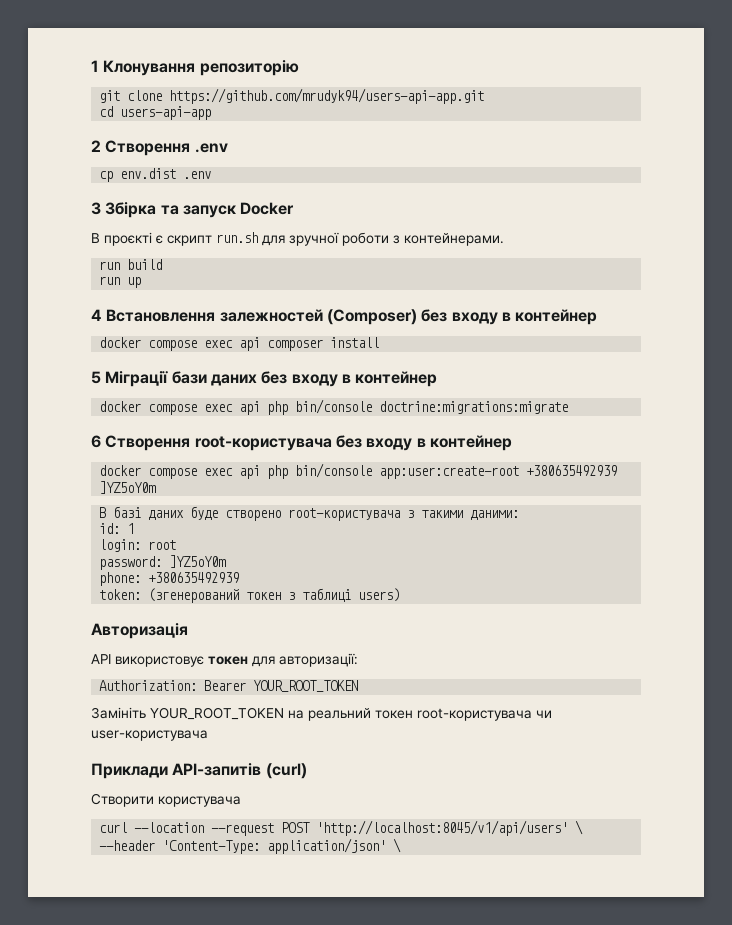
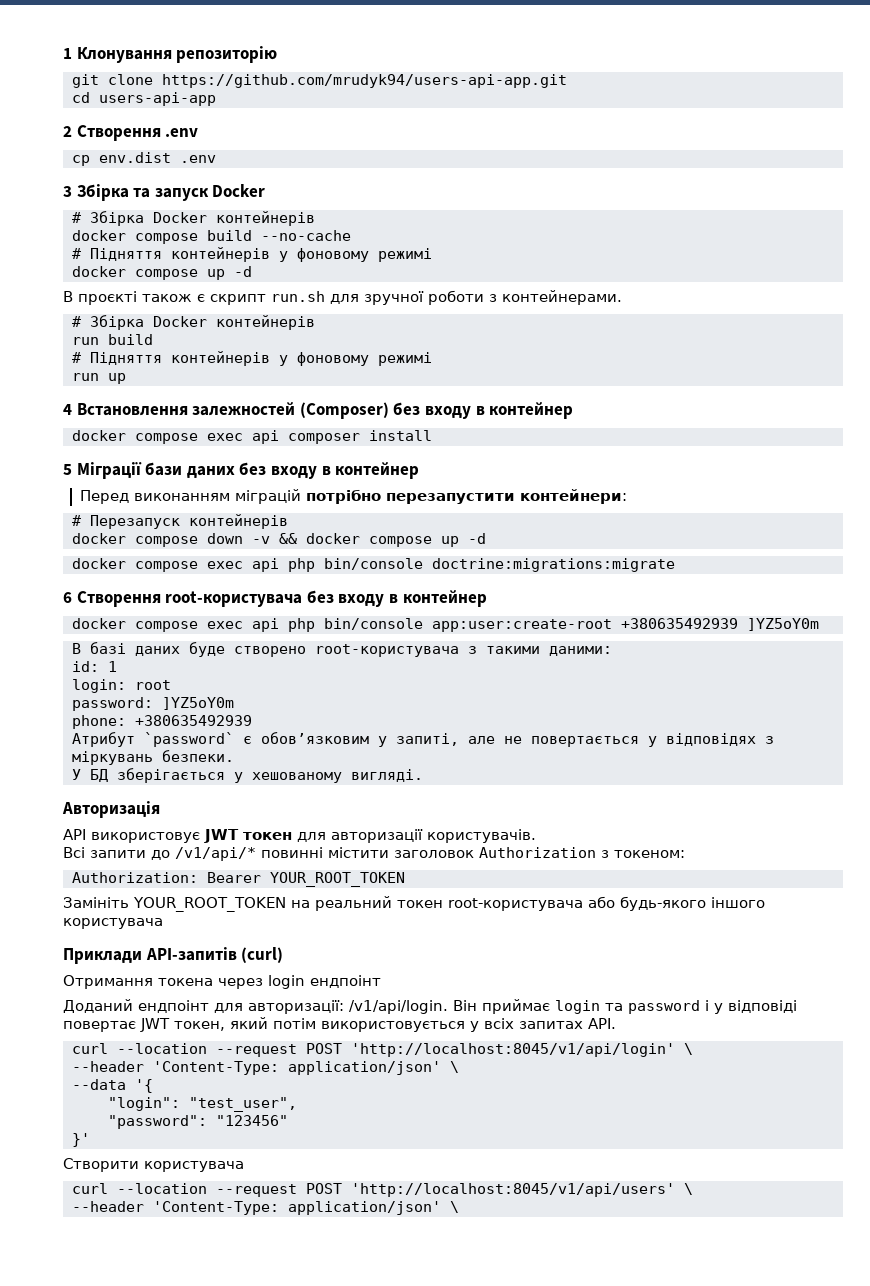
  3 Збірка та запуск Docker
+ # Збірка Docker контейнерів
+ docker compose build --no-cache
+ # Підняття контейнерів у фоновому режимі
+ docker compose up -d
- В проєкті є скрипт run.sh для зручної роботи з контейнерами.
+ В проєкті також є скрипт run.sh для зручної роботи з контейнерами.
+ # Збірка Docker контейнерів
  run build
+ # Підняття контейнерів у фоновому режимі
+ Перед виконанням міграцій потрібно перезапустити контейнери:
+ # Перезапуск контейнерів
+ docker compose down -v && docker compose up -d
- token: (згенерований токен з таблиці users)
+ Атрибут `password` є обовʼязковим у запиті, але не повертається у відповідях з міркувань безпеки.
+ У БД зберігається у хешованому вигляді.
- API використовує токен для авторизації:
+ API використовує JWT токен для авторизації користувачів.
+ Всі запити до /v1/api/* повинні містити заголовок Authorization з токеном:
- Замініть YOUR_ROOT_TOKEN на реальний токен root-користувача чи user-користувача
+ Замініть YOUR_ROOT_TOKEN на реальний токен root-користувача або будь-якого іншого користувача
+ Отримання токена через login ендпоінт
+ Доданий ендпоінт для авторизації: /v1/api/login. Він приймає login та password і у відповіді повертає JWT токен, який потім використовується у всіх запитах API.
+ curl --location --request POST 'http://localhost:8045/v1/api/login' \
+ --header 'Content-Type: application/json' \
+ --data '{
+ "login": "test_user",
+ "password": "123456"
+ }'

